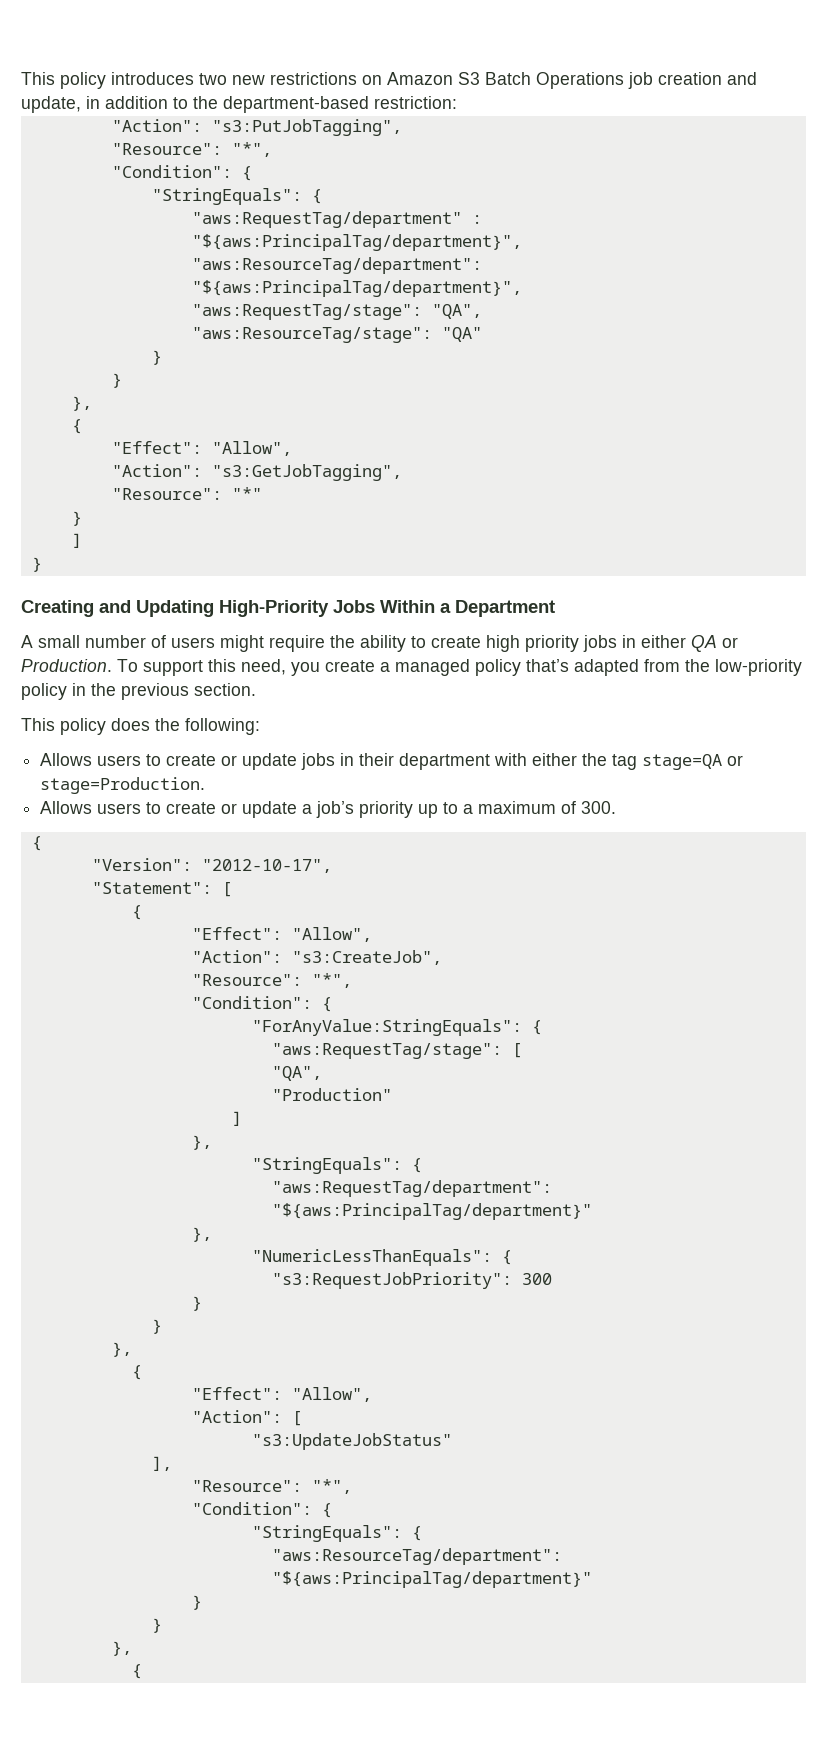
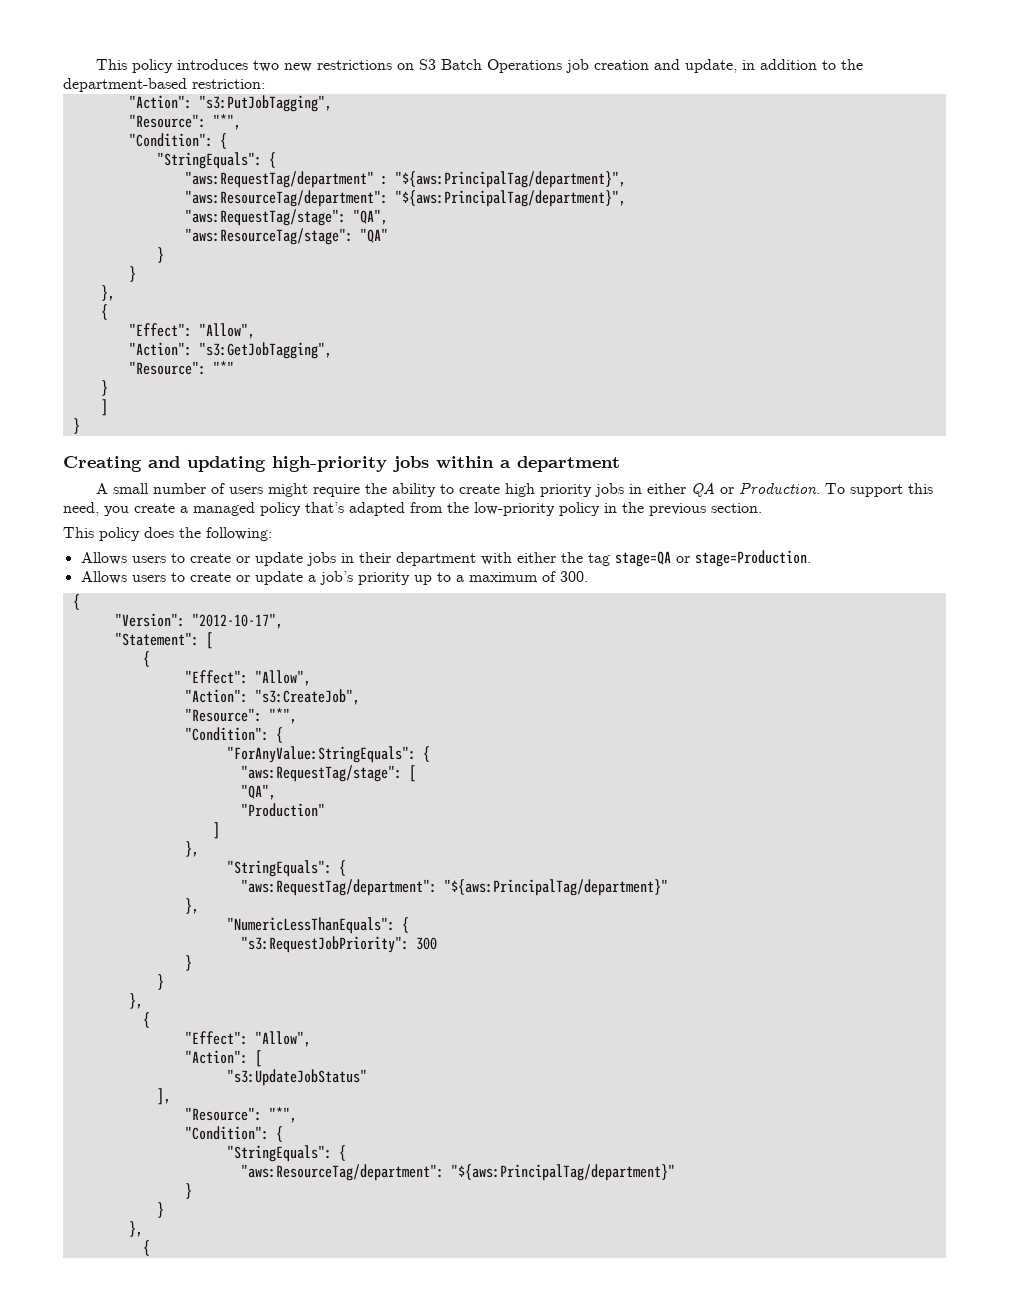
- This policy introduces two new restrictions on Amazon S3 Batch Operations job creation and update, in addition to the department-based restriction:
+ This policy introduces two new restrictions on S3 Batch Operations job creation and update, in addition to the department-based restriction:
- Creating and Updating High-Priority Jobs Within a Department
+ Creating and updating high-priority jobs within a department

